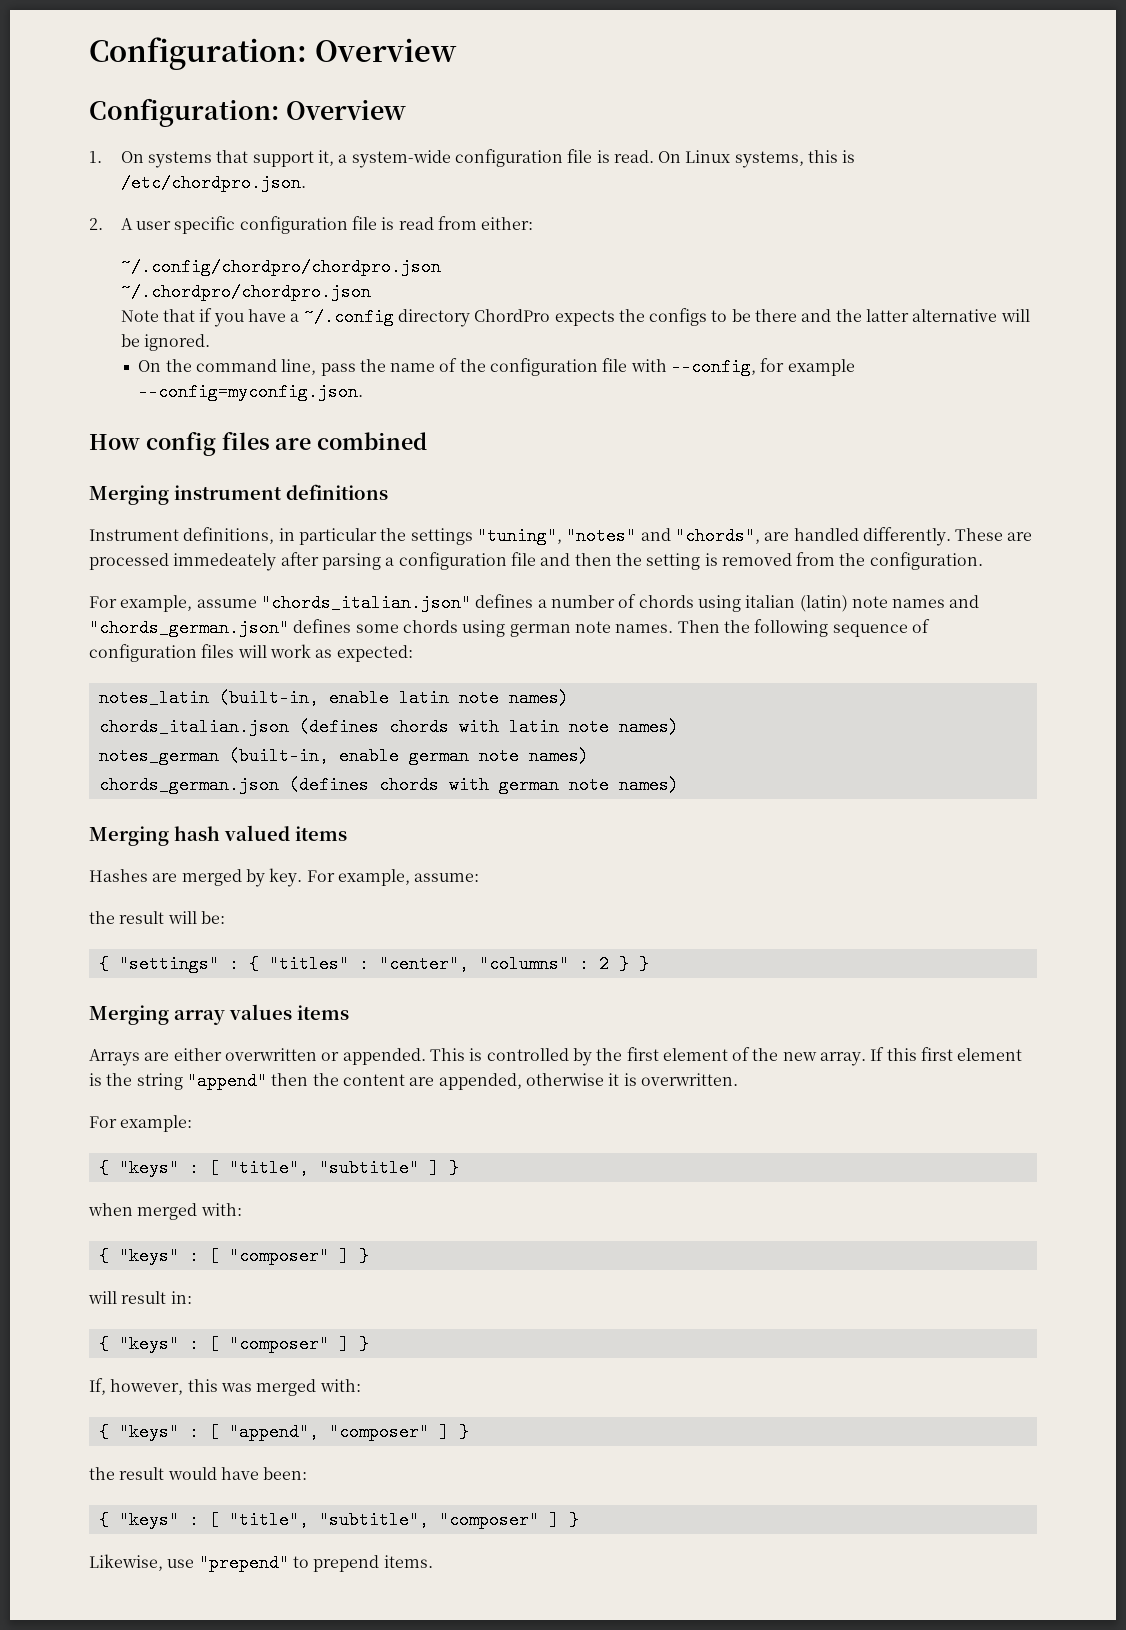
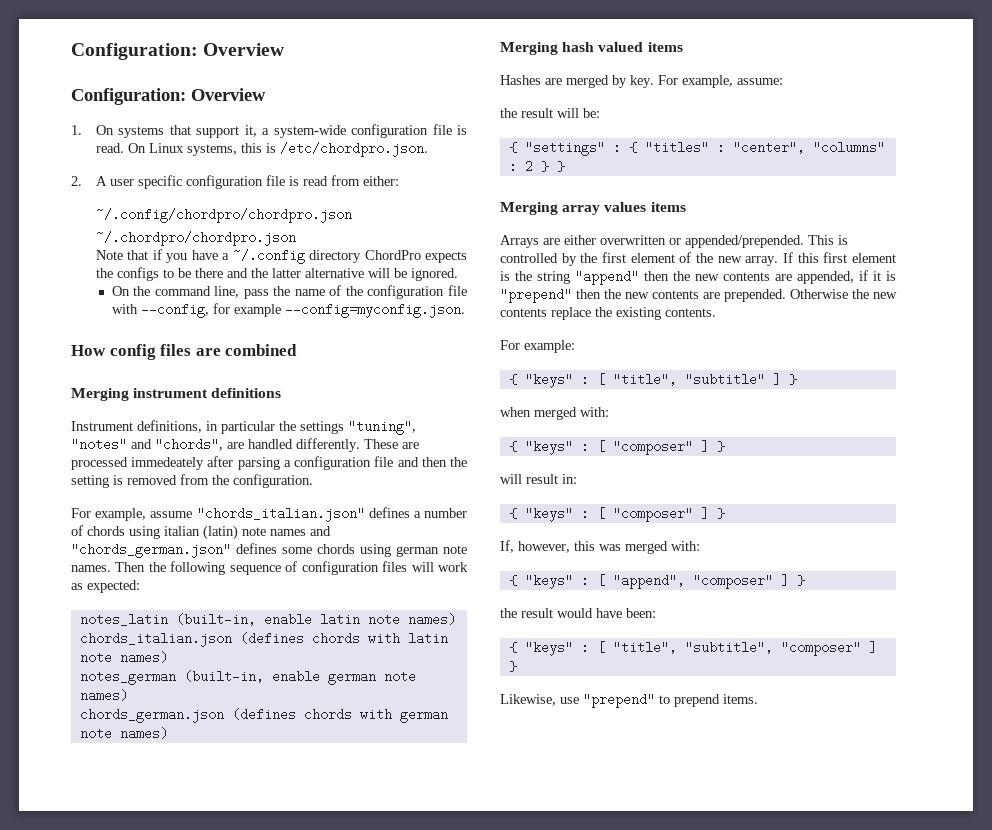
- Arrays are either overwritten or appended.
+ Arrays are either overwritten or appended/prepended.
- If this first element is the string "append" then the content are appended, otherwise it is overwritten.
+ If this first element is the string "append" then the new contents are appended, if it is "prepend" then the new contents are prepended. Otherwise the new contents replace the existing contents.

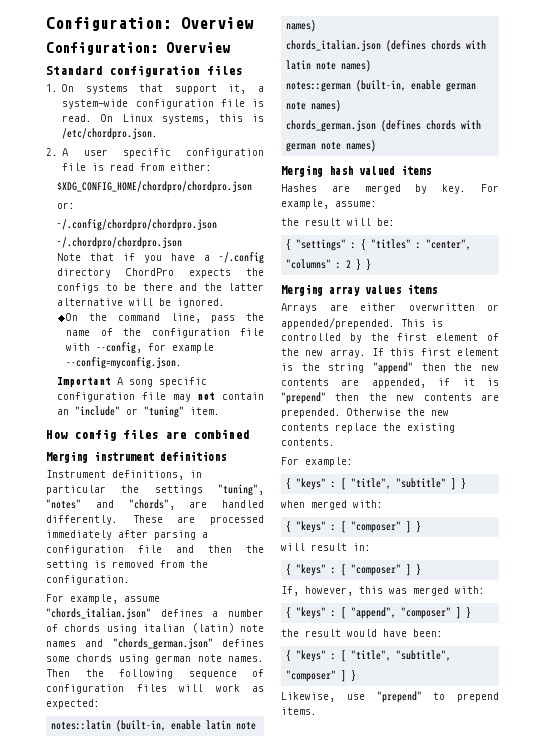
+ Standard configuration files
+ $XDG_CONFIG_HOME/chordpro/chordpro.json
+ or:
+ Important A song specific configuration file may not contain an "include" or "tuning" item.
- These are processed immedeately after parsing a configuration file and then the setting is removed from the configuration.
+ These are processed immediately after parsing a configuration file and then the setting is removed from the configuration.
- notes_latin (built-in, enable latin note names)
+ notes::latin (built-in, enable latin note names)
- notes_german (built-in, enable german note names)
+ notes::german (built-in, enable german note names)

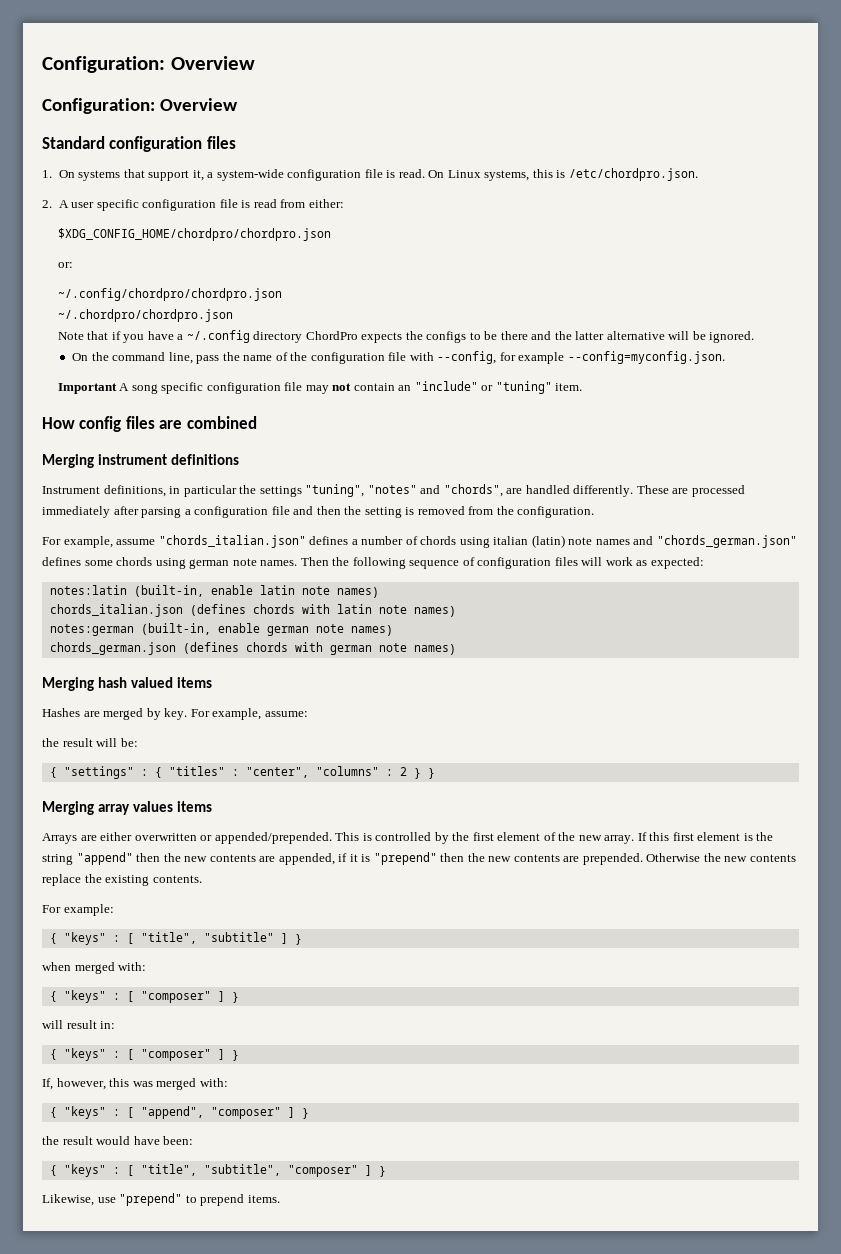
- notes::latin (built-in, enable latin note names)
+ notes:latin (built-in, enable latin note names)
- notes::german (built-in, enable german note names)
+ notes:german (built-in, enable german note names)

